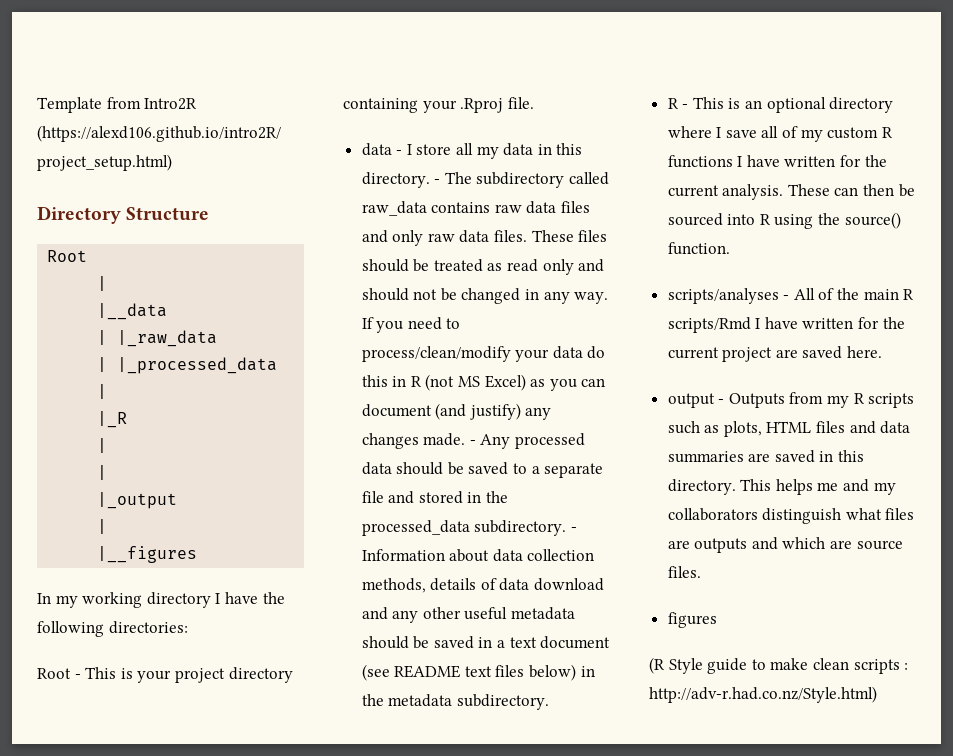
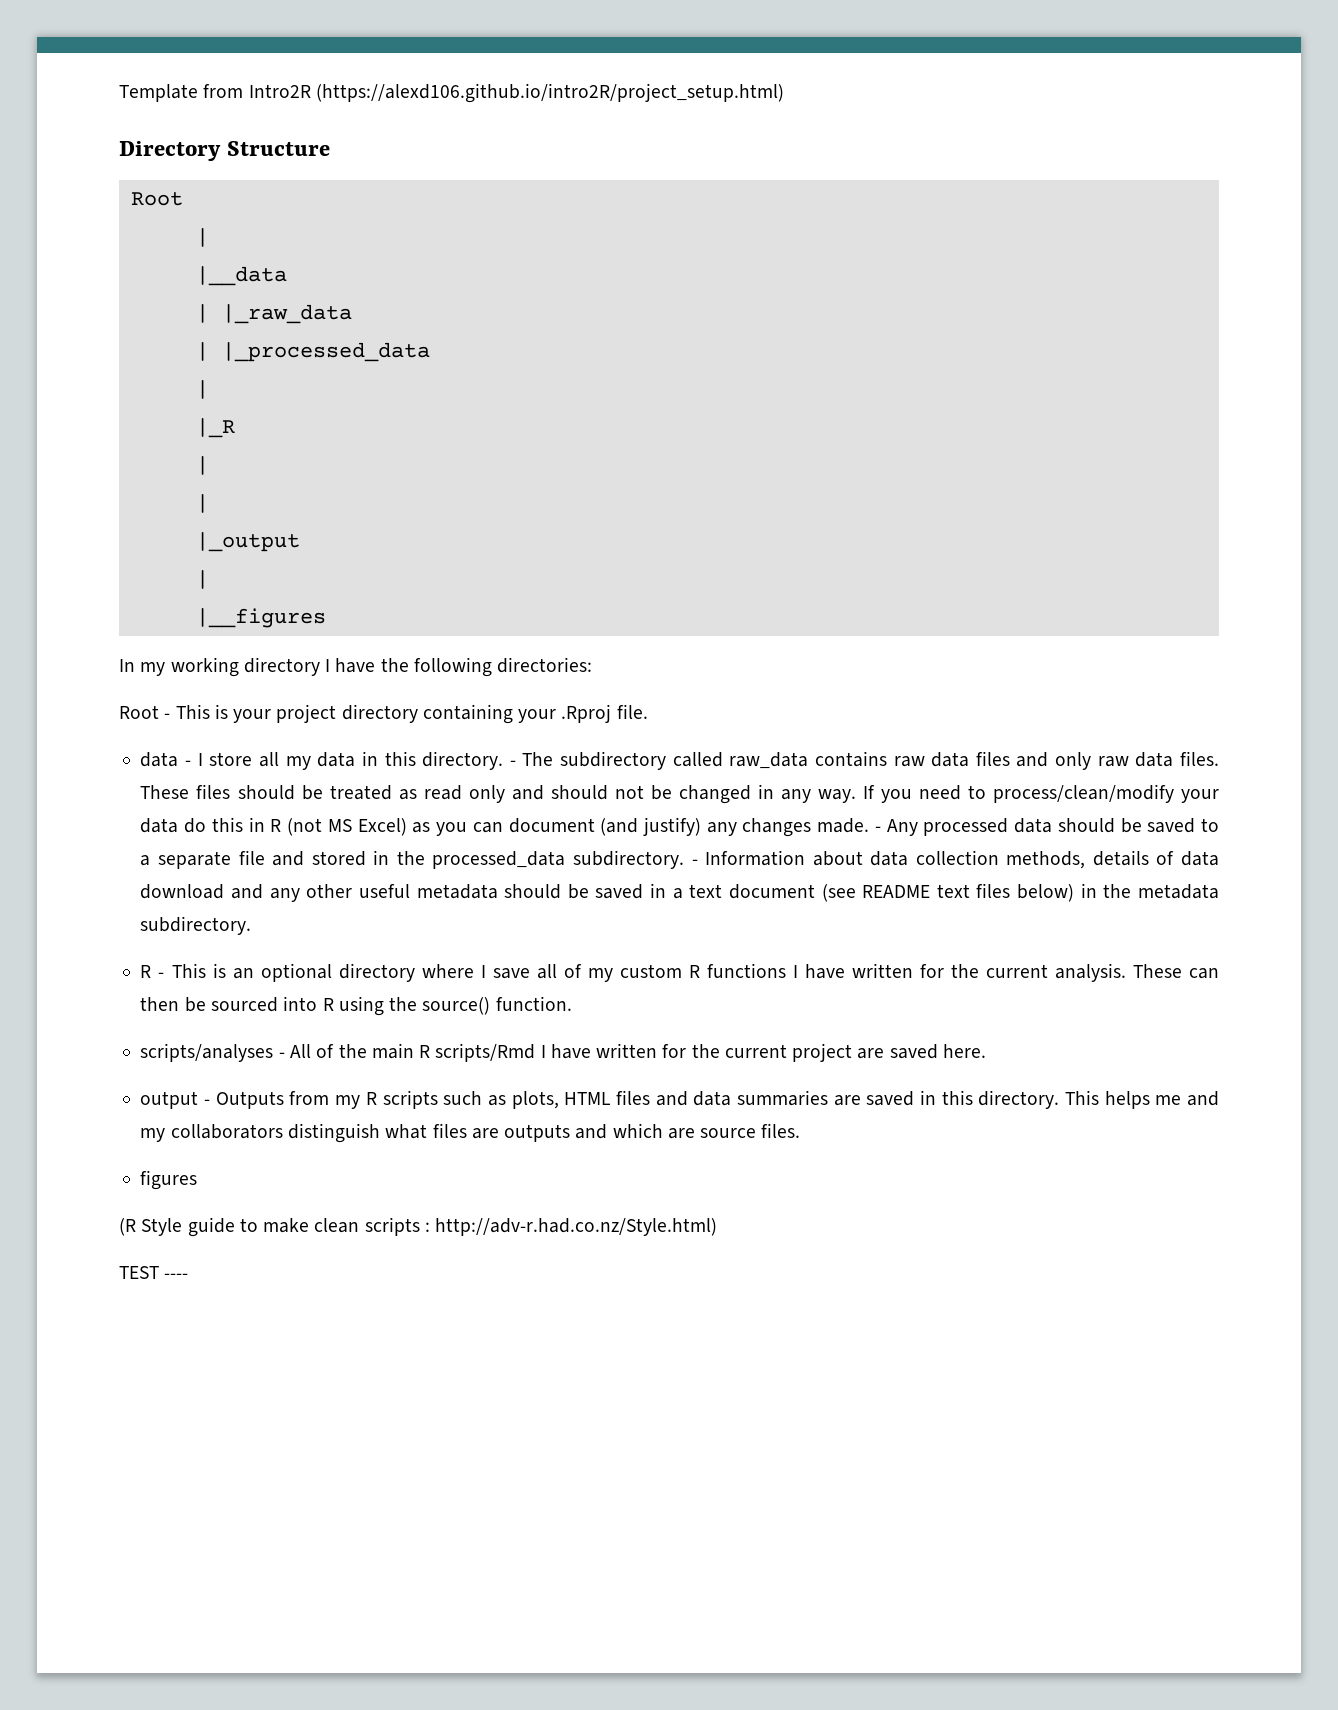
+ TEST ----

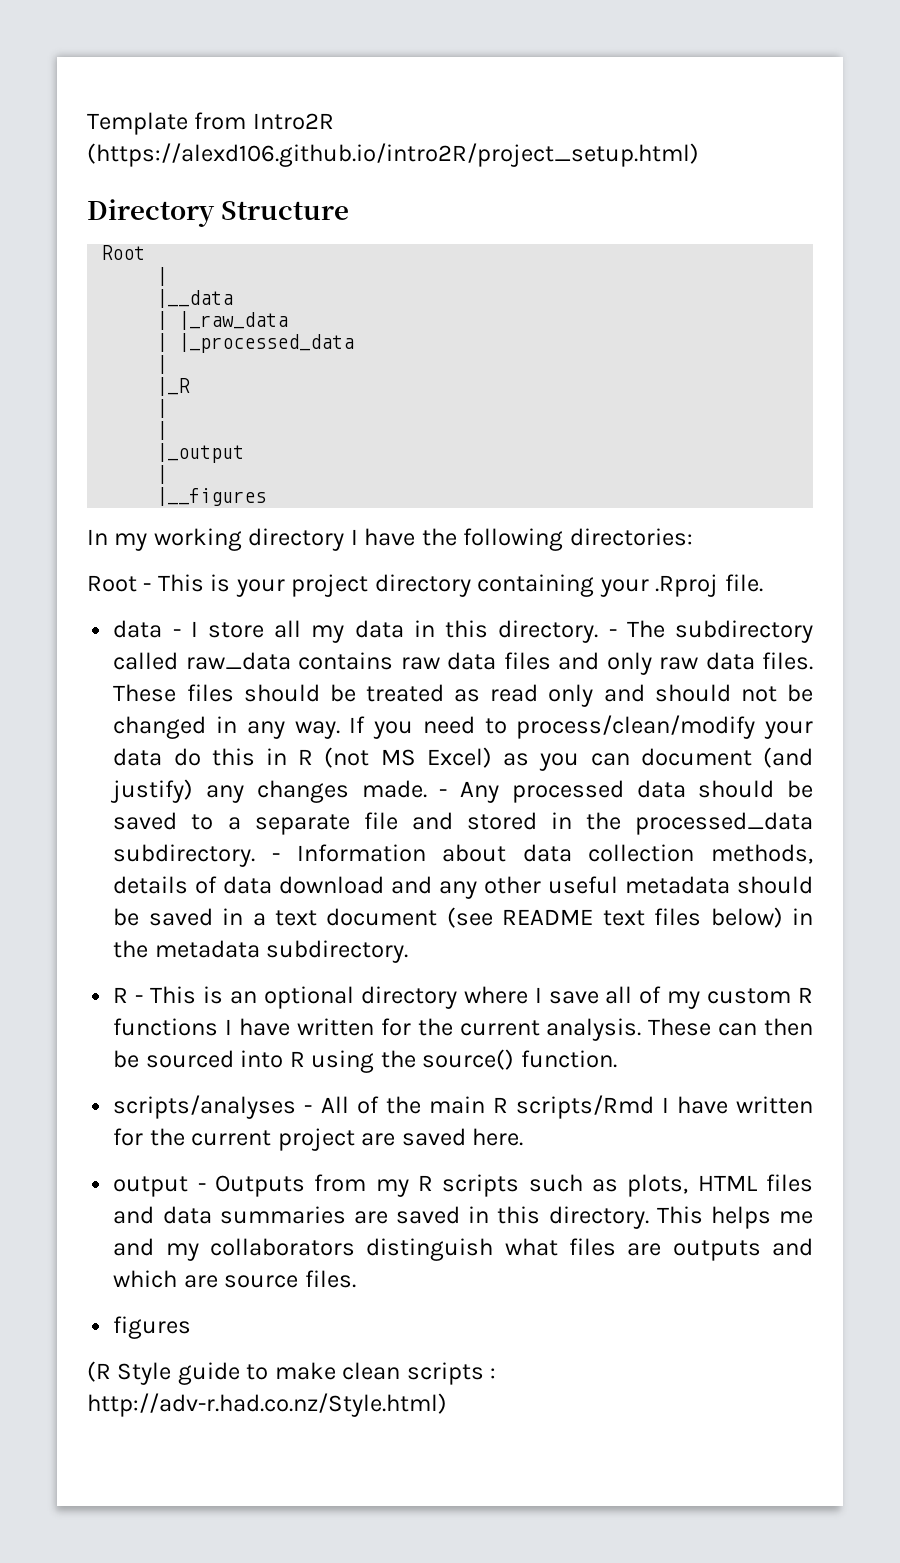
- TEST ----

